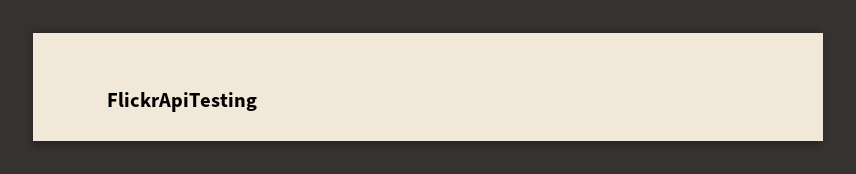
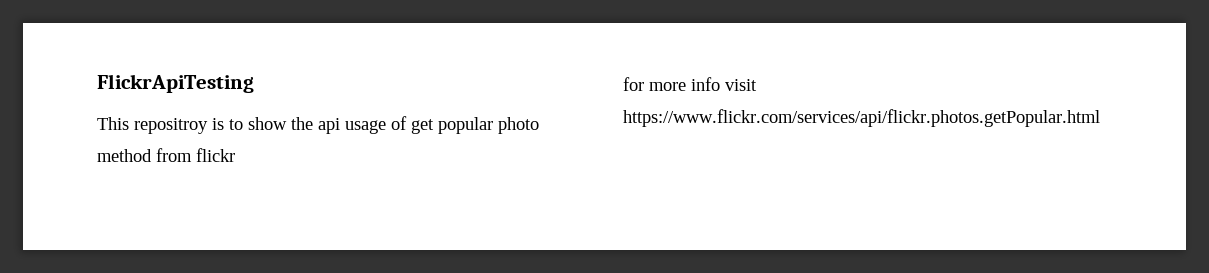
+ This repositroy is to show the api usage of get popular photo method from flickr
+ for more info visit https://www.flickr.com/services/api/flickr.photos.getPopular.html

